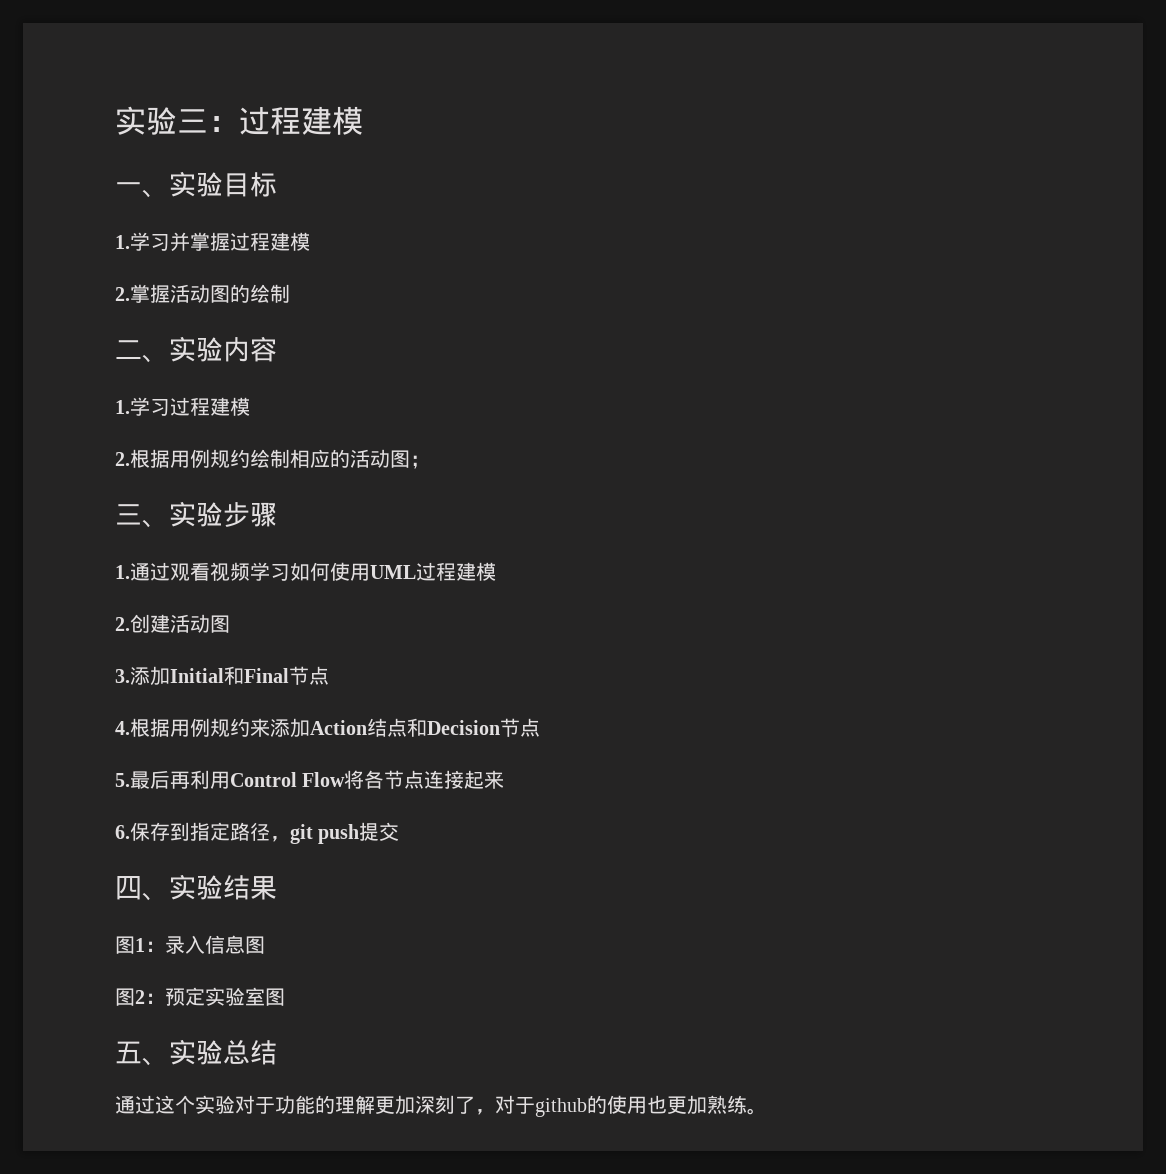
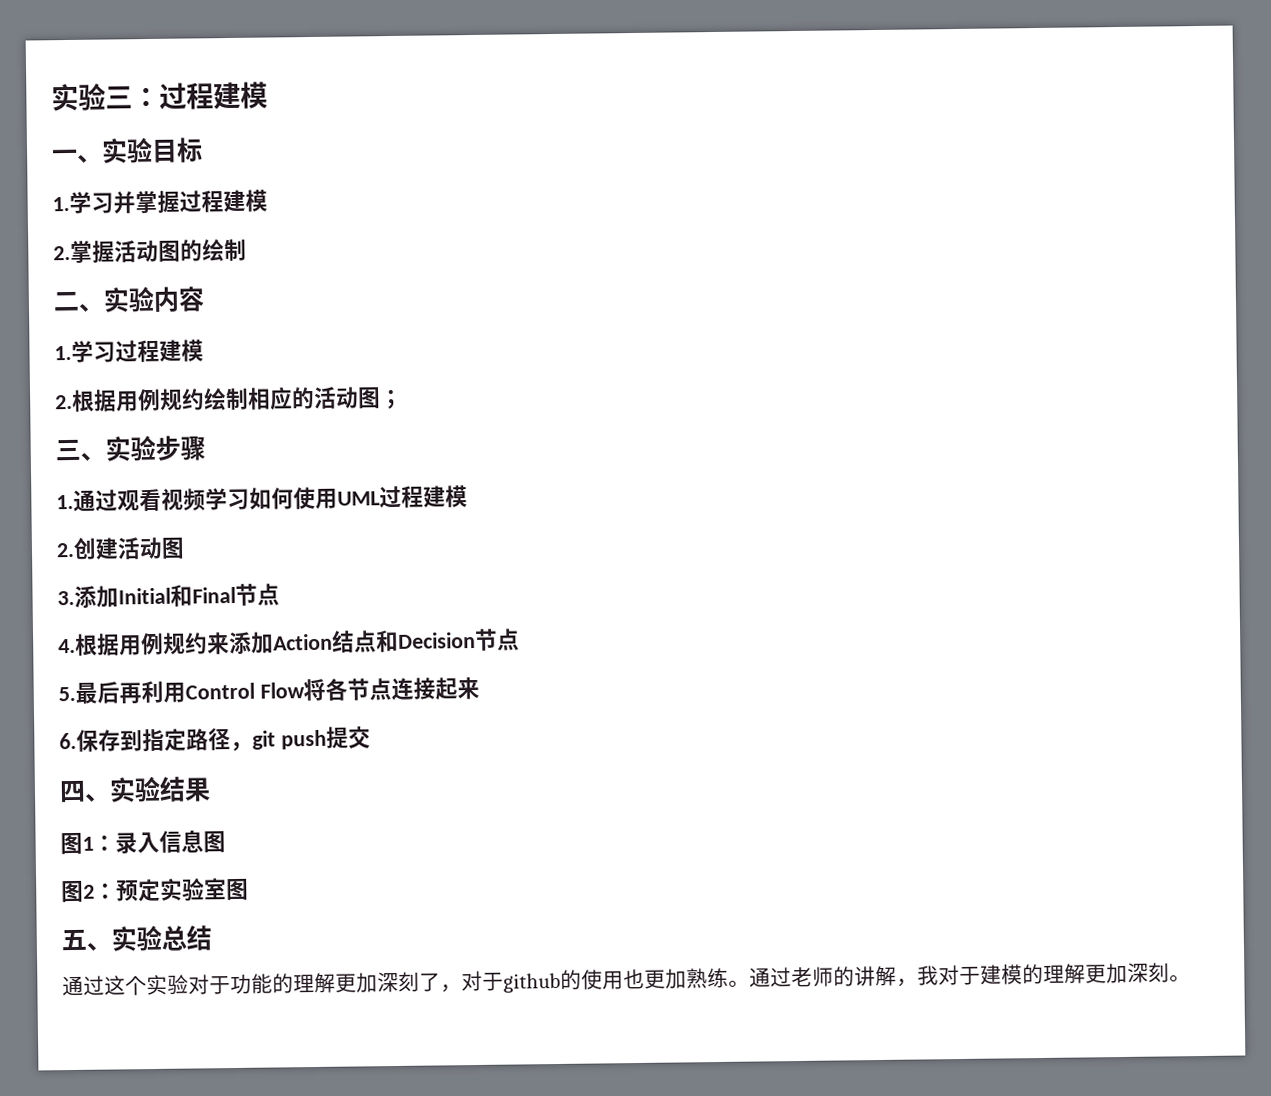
+ 通过老师的讲解，我对于建模的理解更加深刻。

